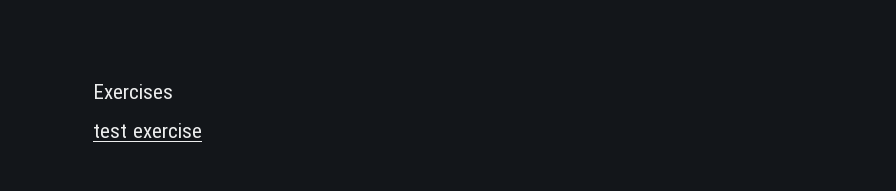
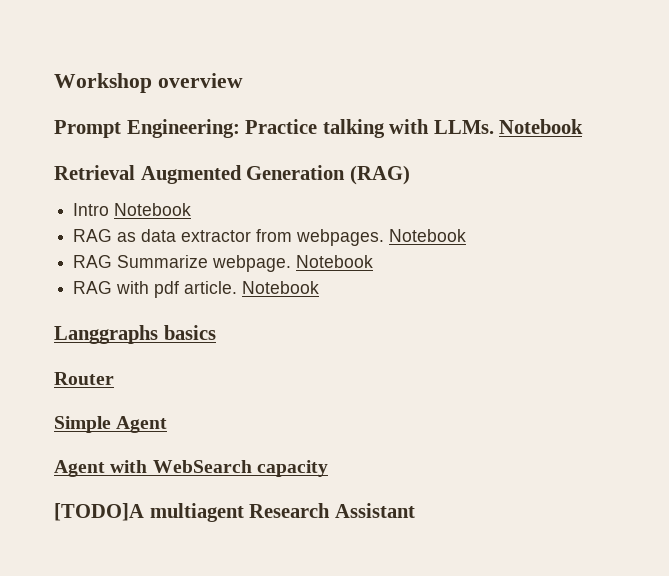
- Exercises
- test exercise
+ Workshop overview
+ Prompt Engineering: Practice talking with LLMs. Notebook
+ Retrieval Augmented Generation (RAG)
+ Intro Notebook
+ RAG as data extractor from webpages. Notebook
+ RAG Summarize webpage. Notebook
+ RAG with pdf article. Notebook
+ Langgraphs basics
+ Router
+ Simple Agent
+ Agent with WebSearch capacity
+ [TODO]A multiagent Research Assistant

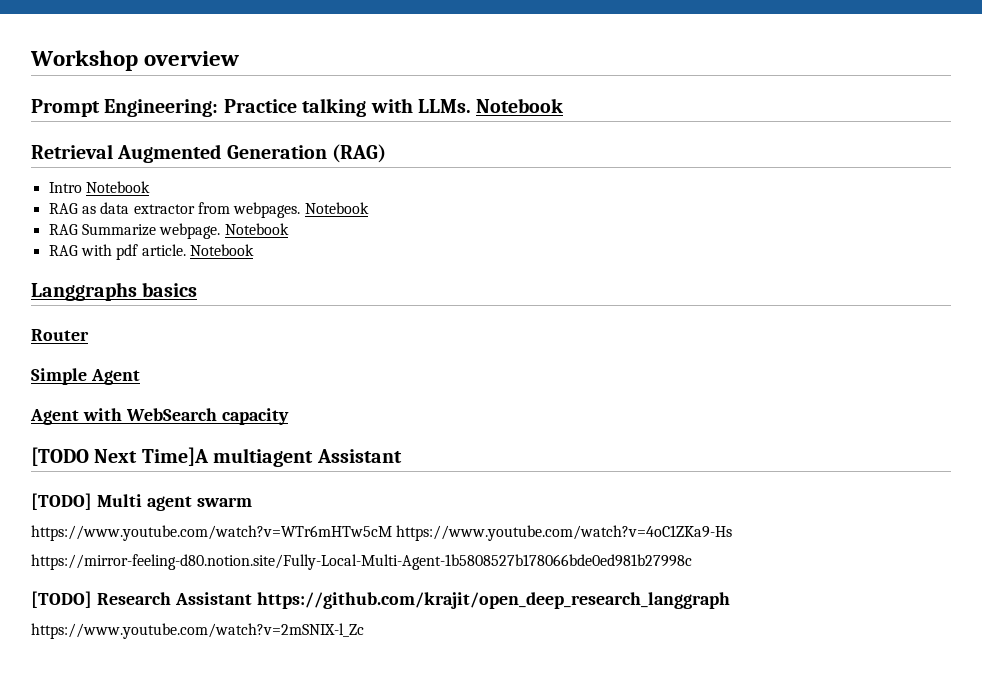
- [TODO]A multiagent Research Assistant
+ [TODO Next Time]A multiagent Assistant
+ [TODO] Multi agent swarm
+ https://www.youtube.com/watch?v=WTr6mHTw5cM https://www.youtube.com/watch?v=4oC1ZKa9-Hs
+ https://mirror-feeling-d80.notion.site/Fully-Local-Multi-Agent-1b5808527b178066bde0ed981b27998c
+ [TODO] Research Assistant https://github.com/krajit/open_deep_research_langgraph
+ https://www.youtube.com/watch?v=2mSNIX-l_Zc

